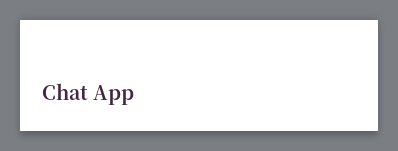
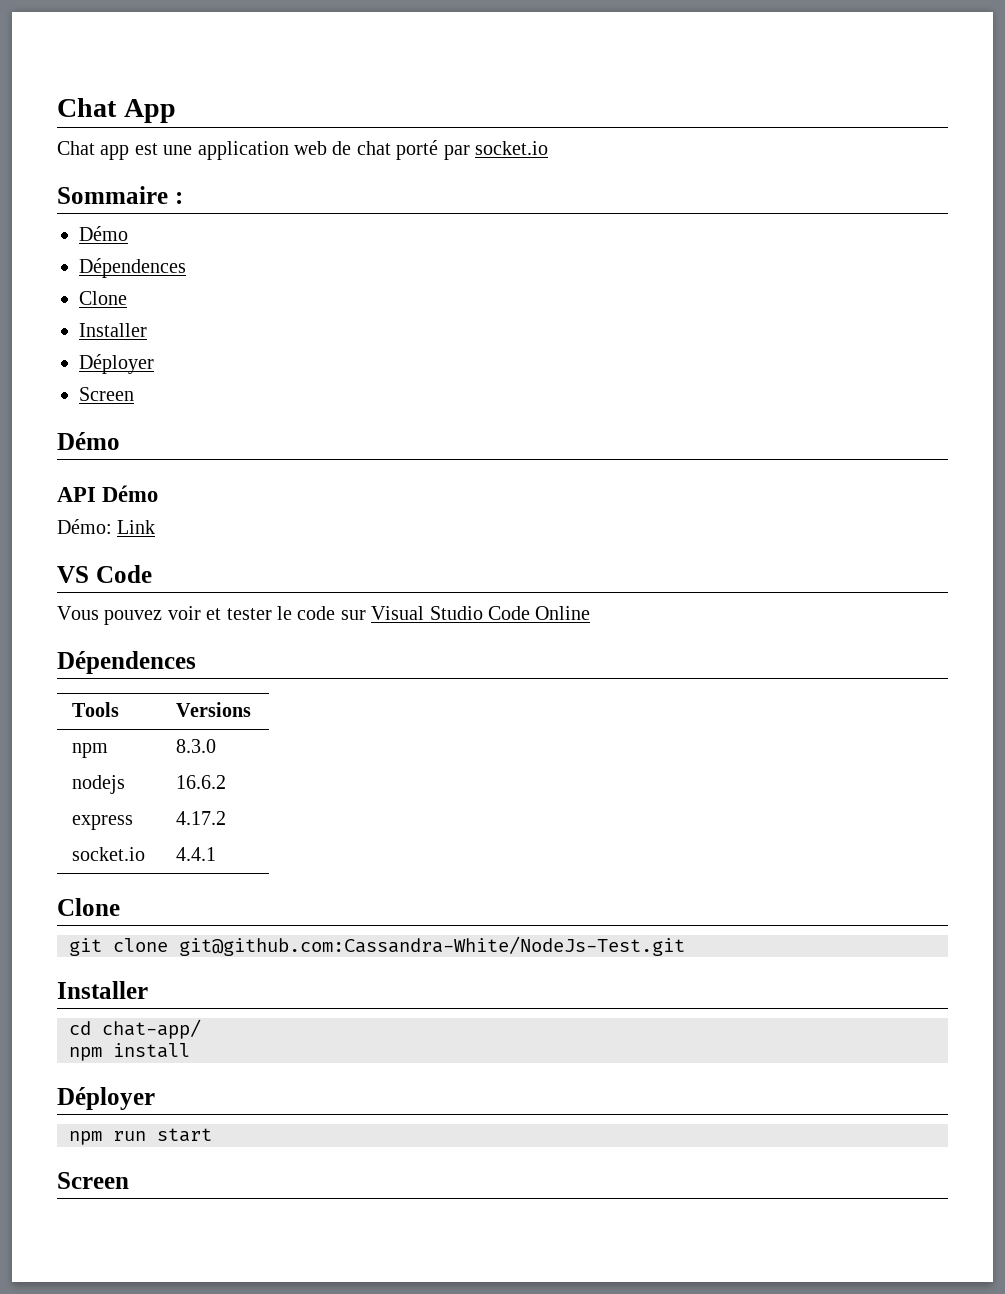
+ Chat app est une application web de chat porté par socket.io
+ Sommaire :
+ Démo
+ Dépendences
+ Clone
+ Installer
+ Déployer
+ Screen
+ Démo
+ API Démo
+ Démo: Link
+ VS Code
+ Vous pouvez voir et tester le code sur Visual Studio Code Online
+ Dépendences
+ Tools | Versions
+ npm | 8.3.0
+ nodejs | 16.6.2
+ express | 4.17.2
+ socket.io | 4.4.1
+ Clone
+ git clone git@github.com:Cassandra-White/NodeJs-Test.git
+ Installer
+ cd chat-app/
+ npm install
+ Déployer
+ npm run start
+ Screen

